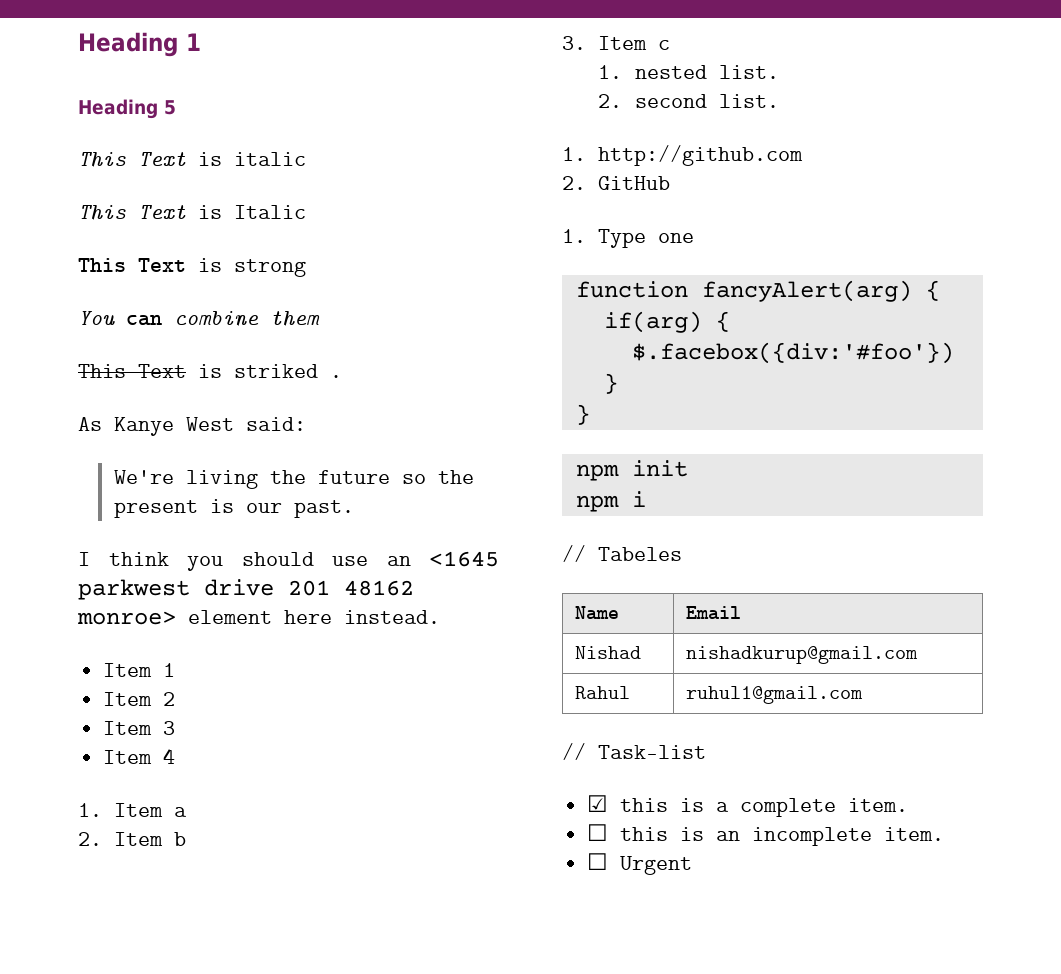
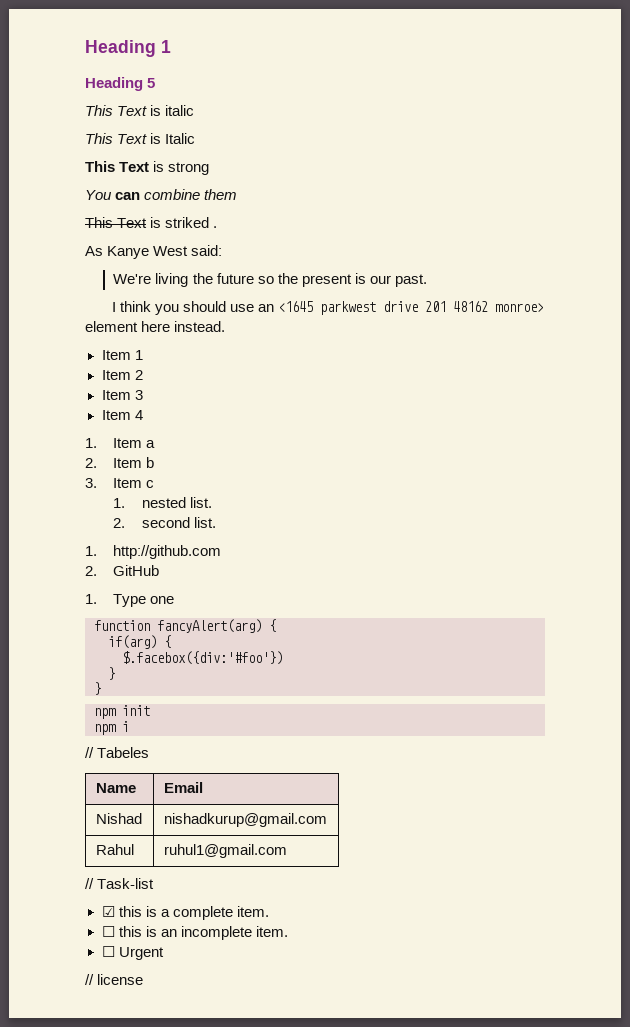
+ // license

